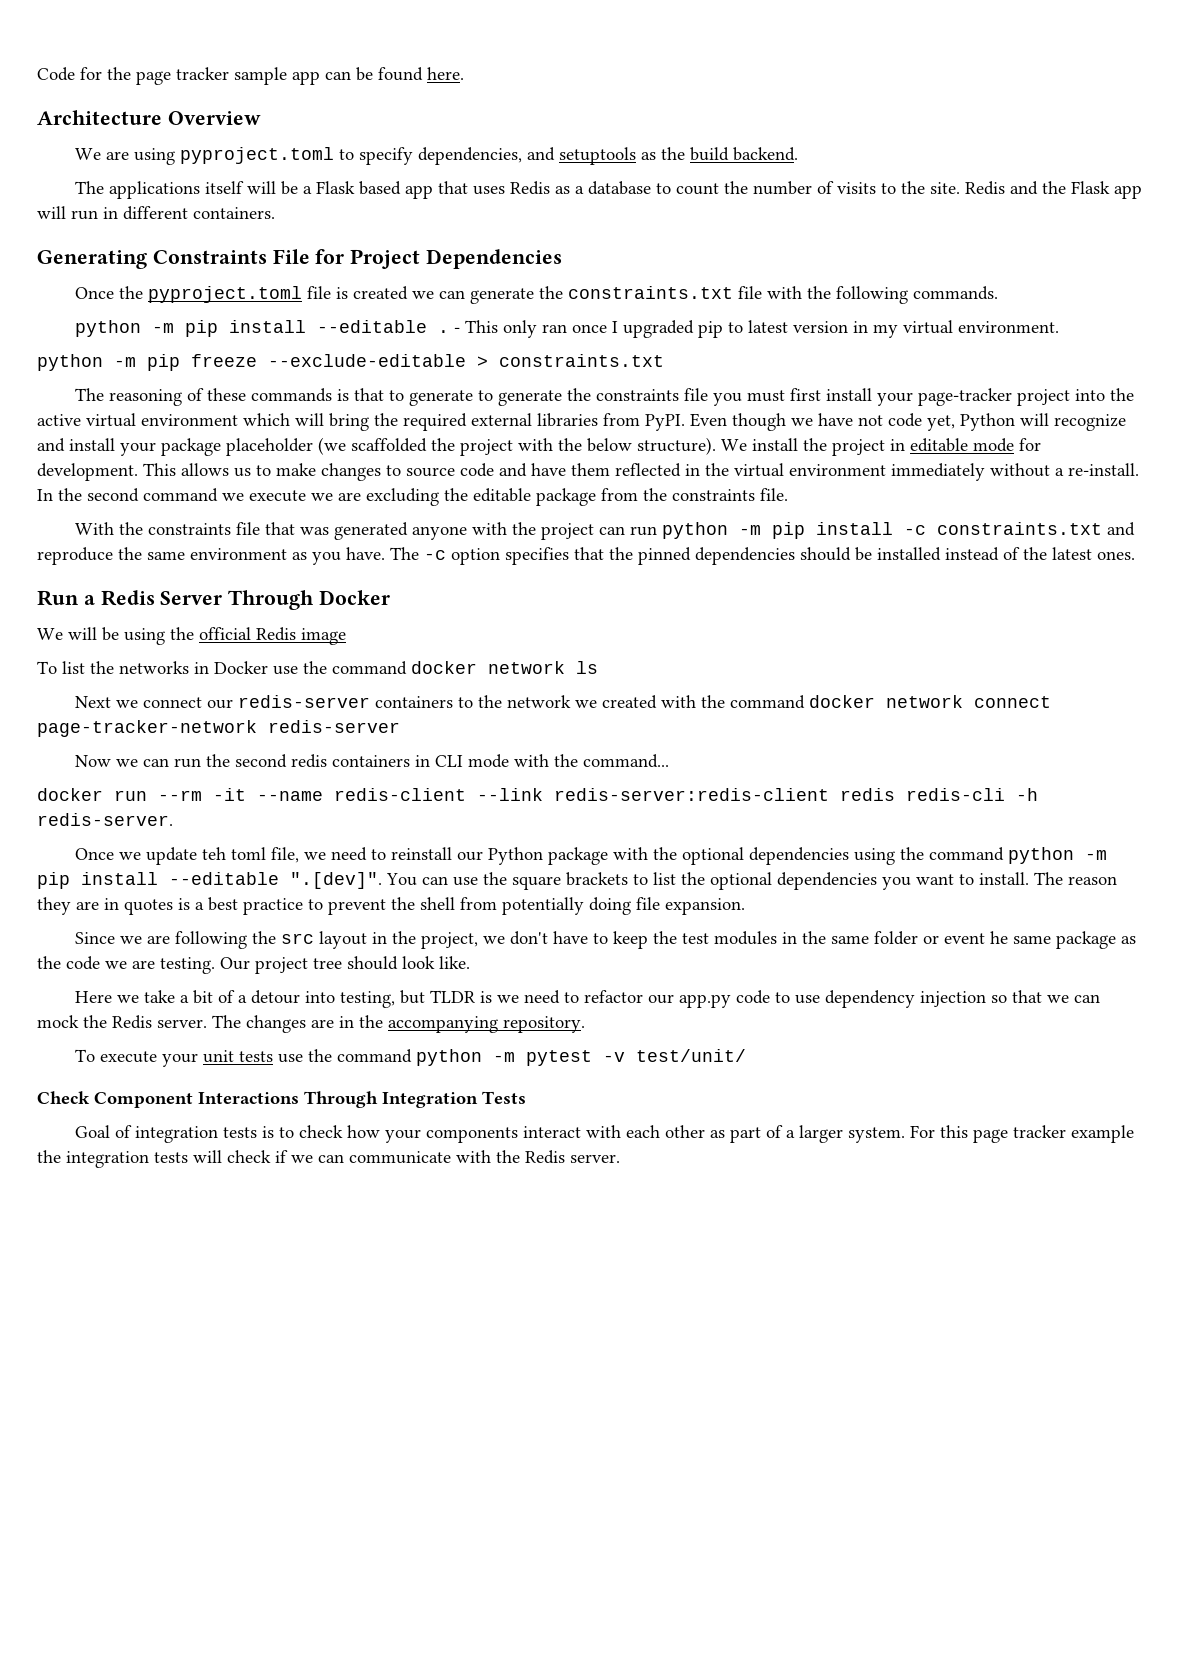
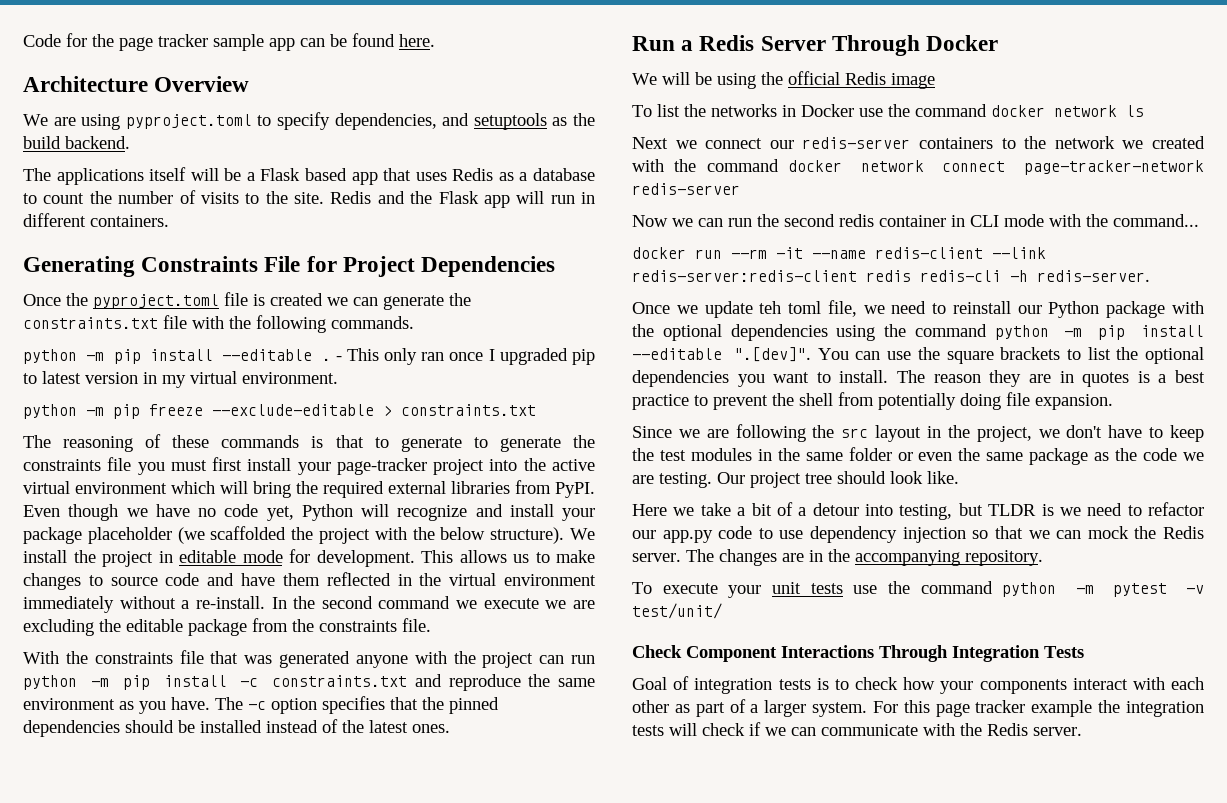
- Even though we have not code yet, Python will recognize and install your package placeholder (we scaffolded the project with the below structure).
+ Even though we have no code yet, Python will recognize and install your package placeholder (we scaffolded the project with the below structure).
- Now we can run the second redis containers in CLI mode with the command...
+ Now we can run the second redis container in CLI mode with the command...
- Since we are following the src layout in the project, we don't have to keep the test modules in the same folder or event he same package as the code we are testing.
+ Since we are following the src layout in the project, we don't have to keep the test modules in the same folder or even the same package as the code we are testing.

